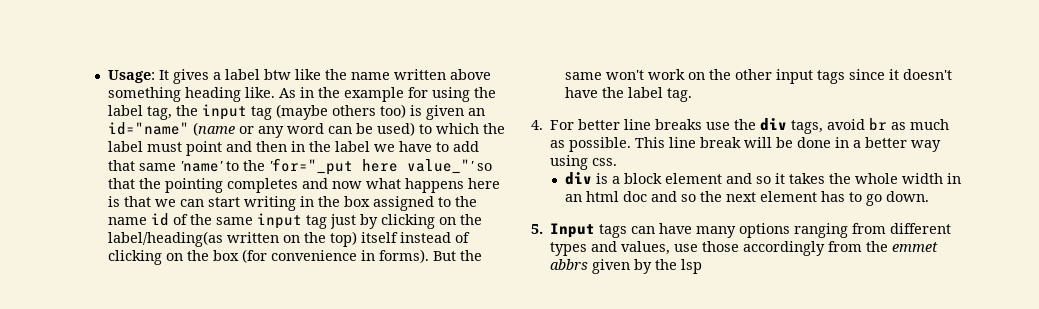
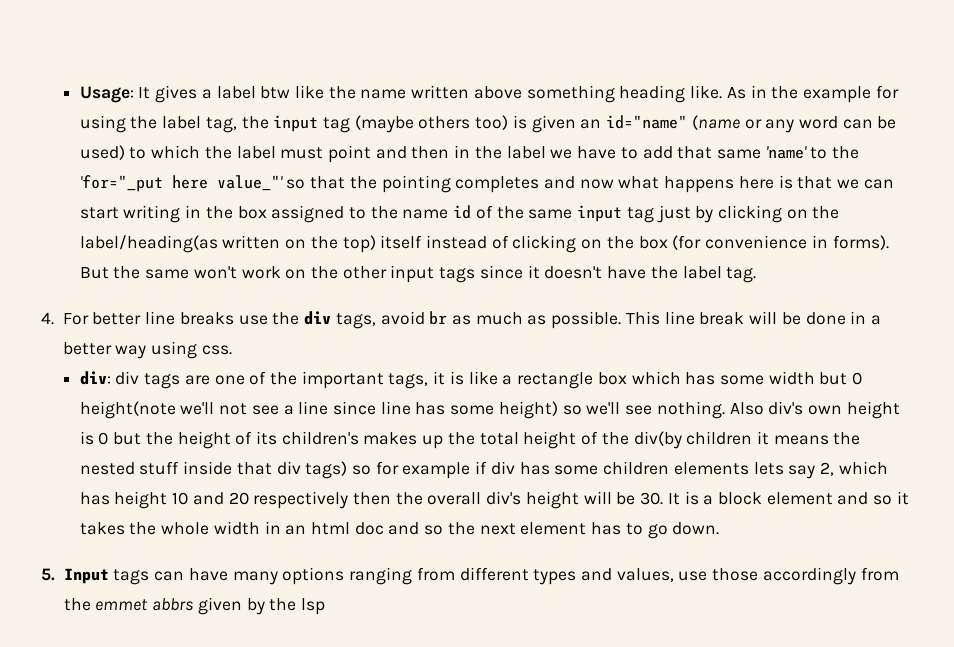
- div is a block element and so it takes the whole width in an html doc and so the next element has to go down.
+ div: div tags are one of the important tags, it is like a rectangle box which has some width but 0 height(note we'll not see a line since line has some height) so we'll see nothing. Also div's own height is 0 but the height of its children's makes up the total height of the div(by children it means the nested stuff inside that div tags) so for example if div has some children elements lets say 2, which has height 10 and 20 respectively then the overall div's height will be 30. It is a block element and so it takes the whole width in an html doc and so the next element has to go down.

